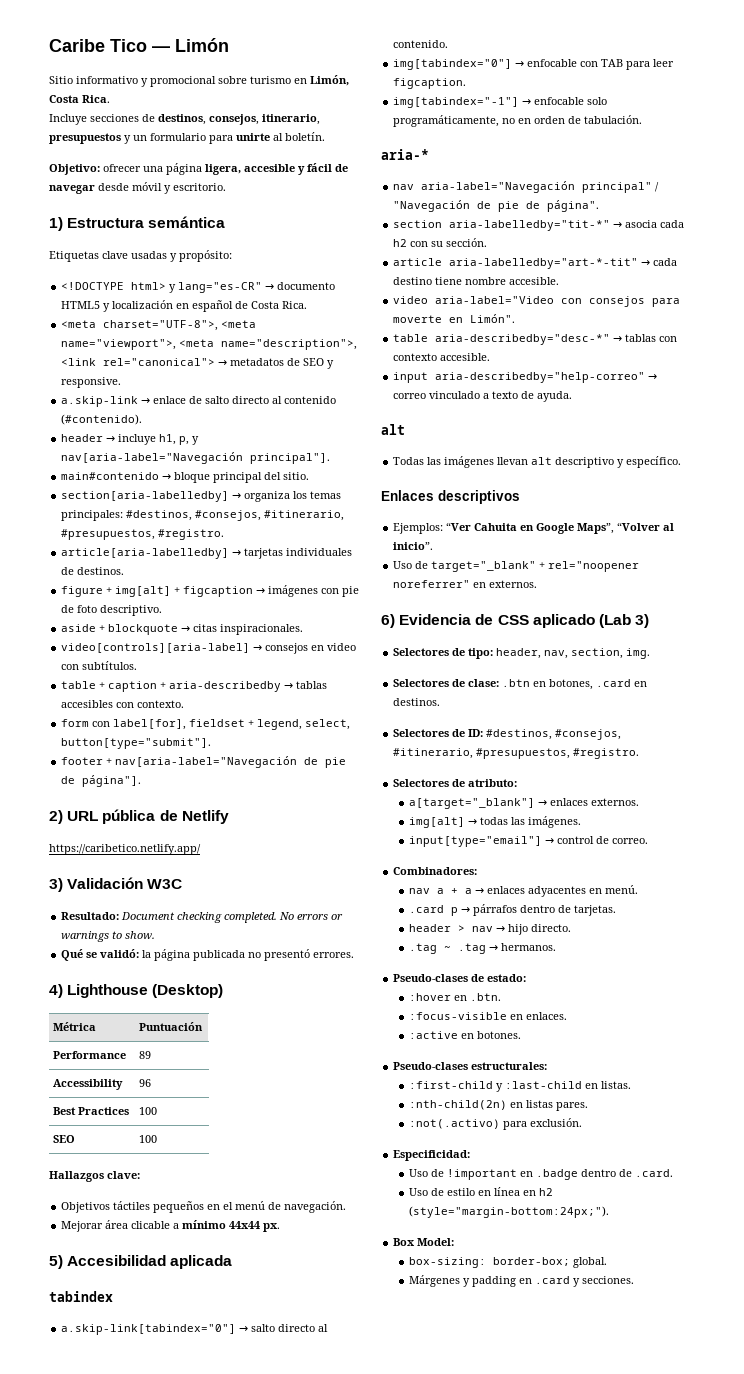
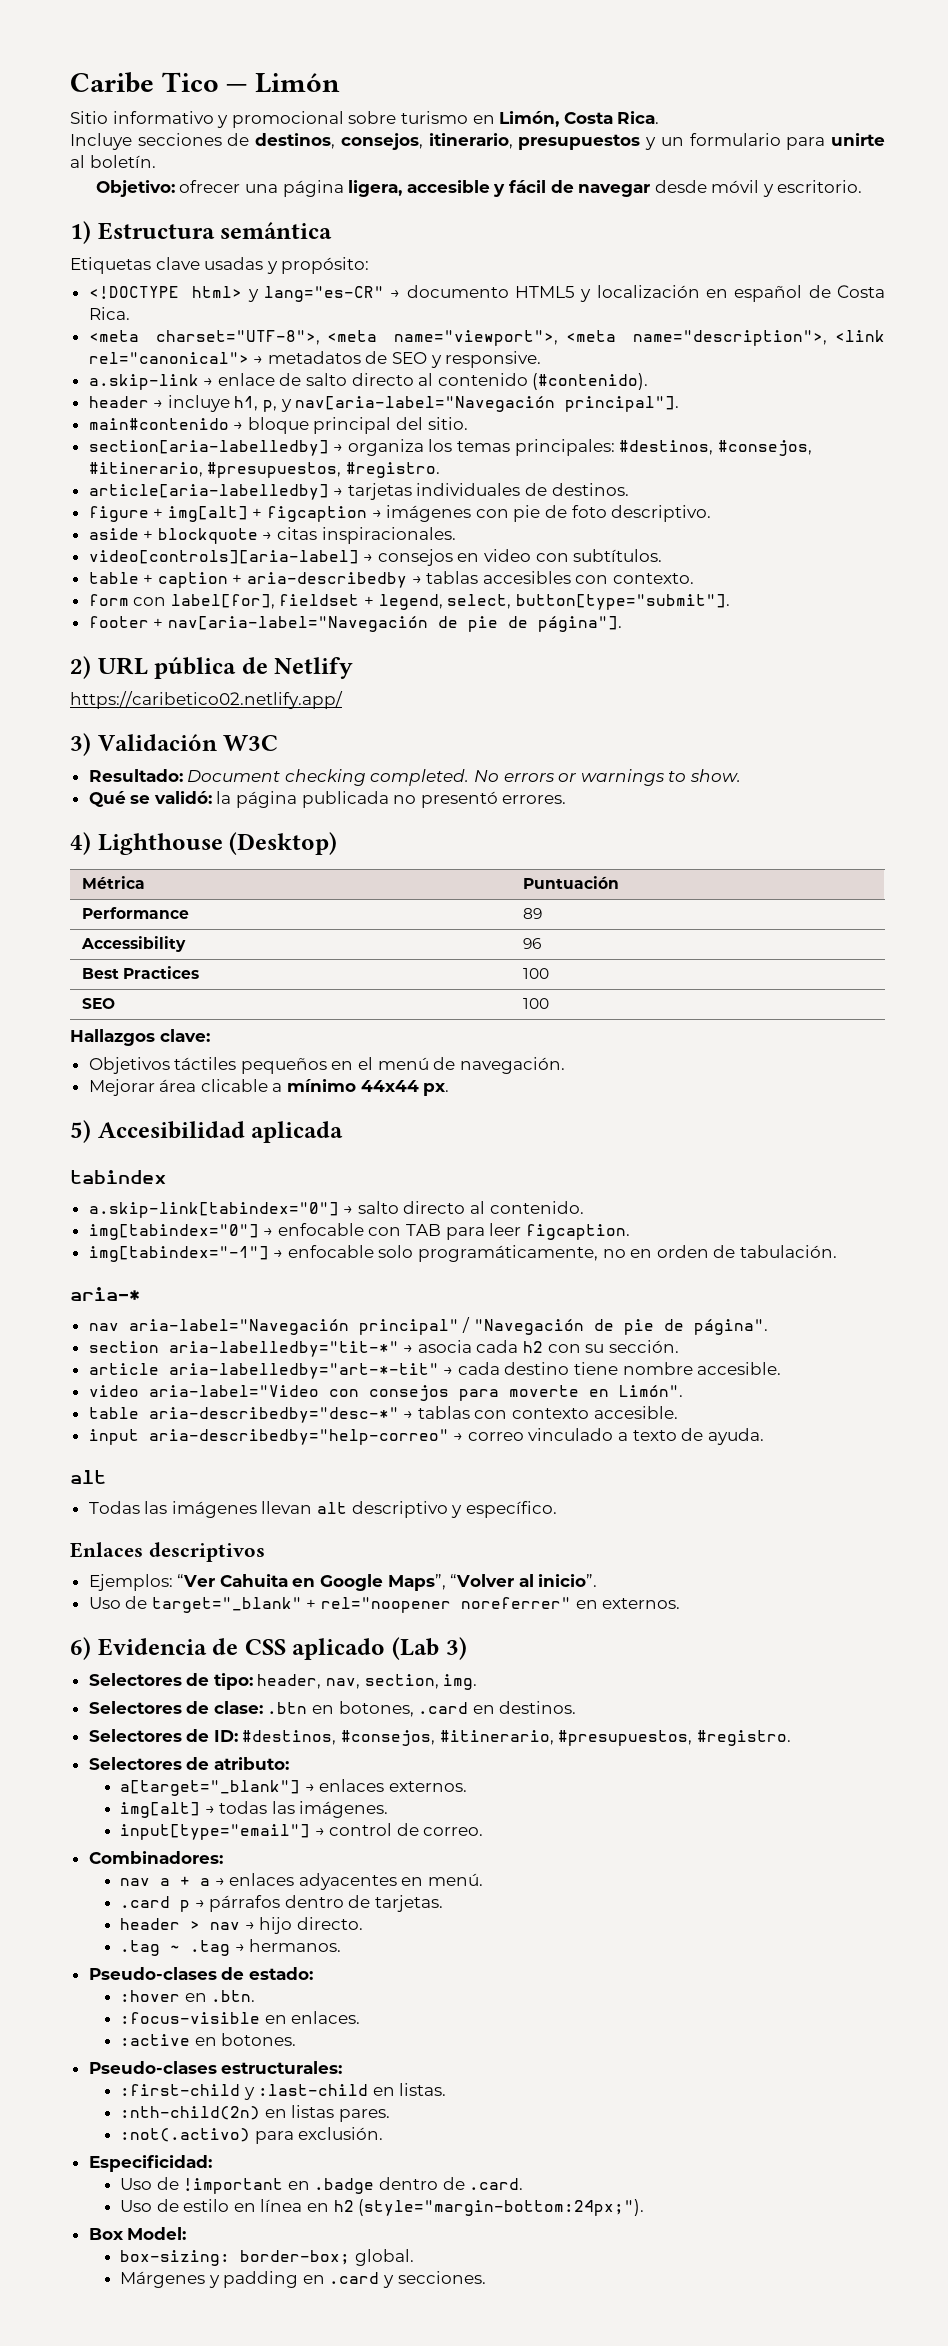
- https://caribetico.netlify.app/
+ https://caribetico02.netlify.app/

